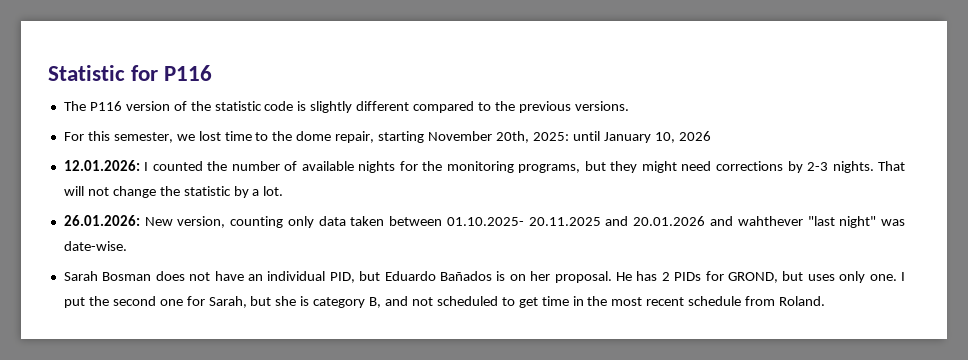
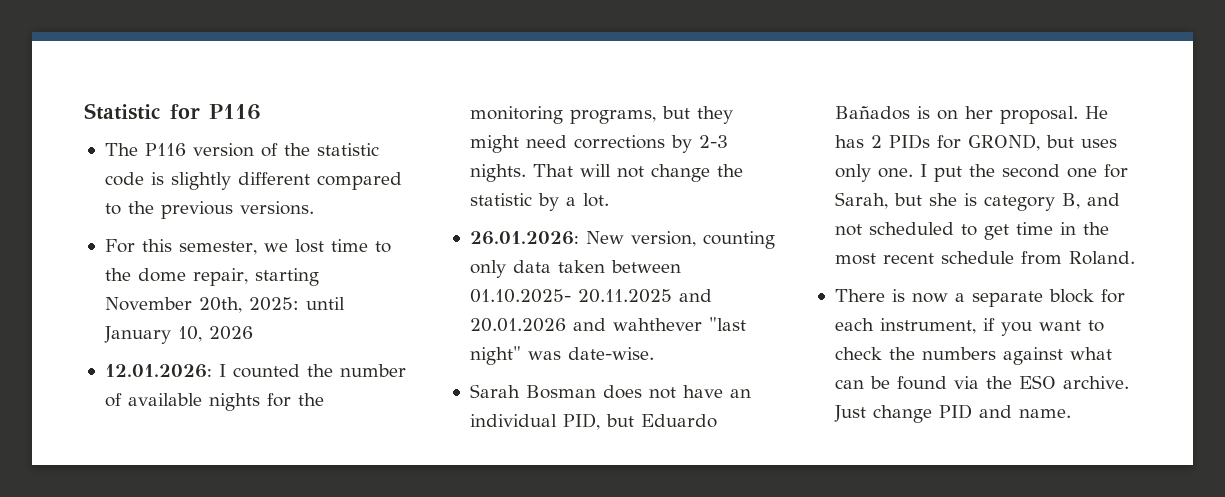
+ There is now a separate block for each instrument, if you want to check the numbers against what can be found via the ESO archive. Just change PID and name.

